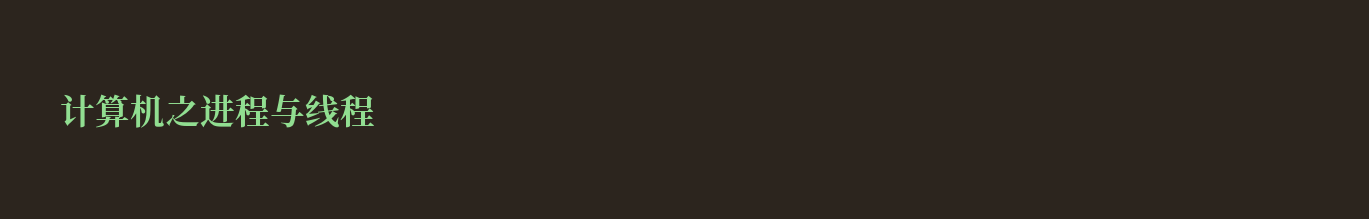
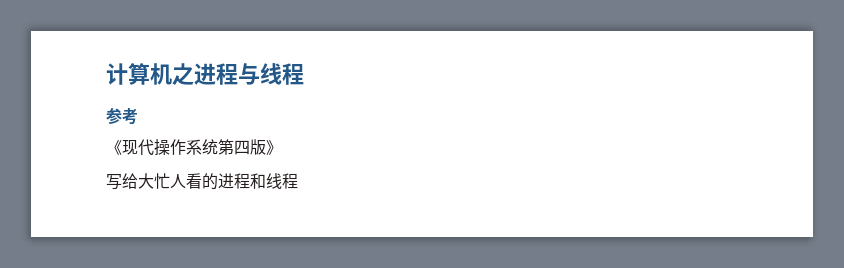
+ 参考
+ 《现代操作系统第四版》
+ 写给大忙人看的进程和线程

